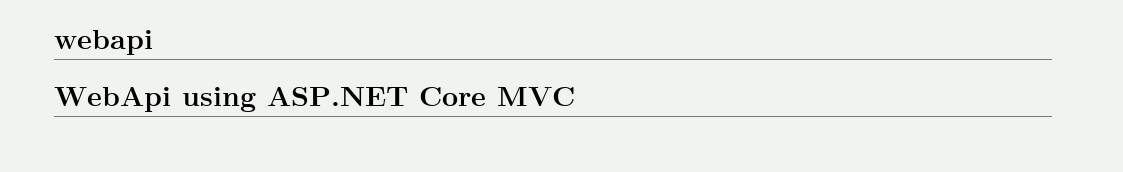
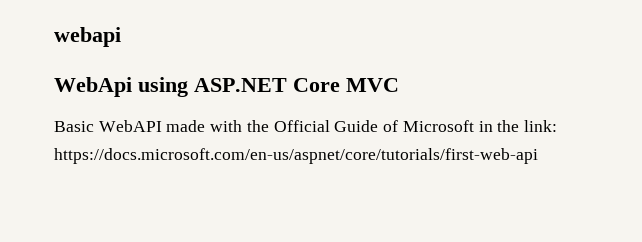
+ Basic WebAPI made with the Official Guide of Microsoft in the link: https://docs.microsoft.com/en-us/aspnet/core/tutorials/first-web-api

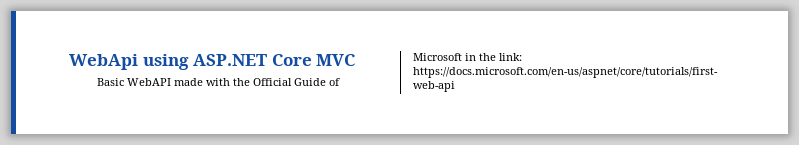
- webapi

